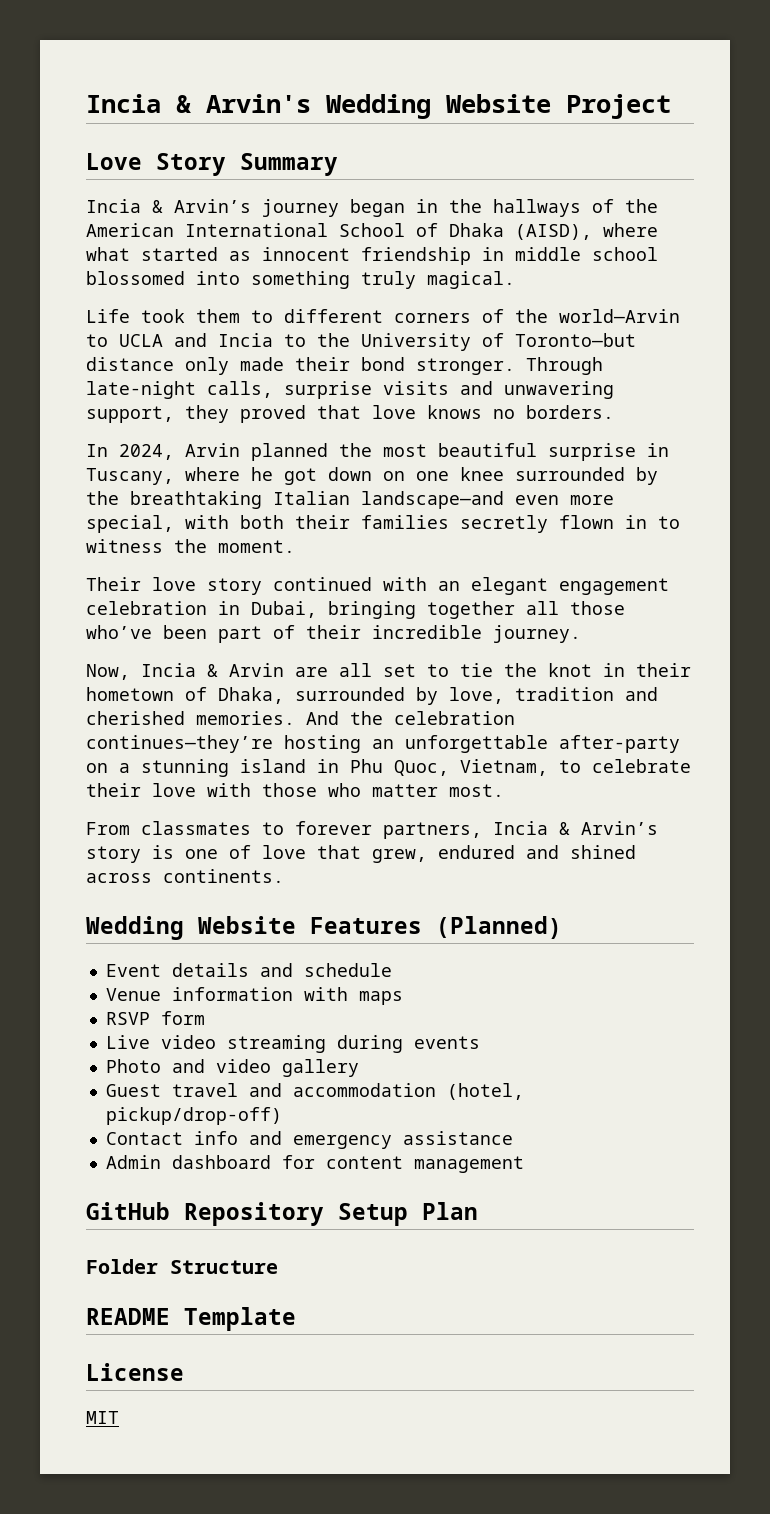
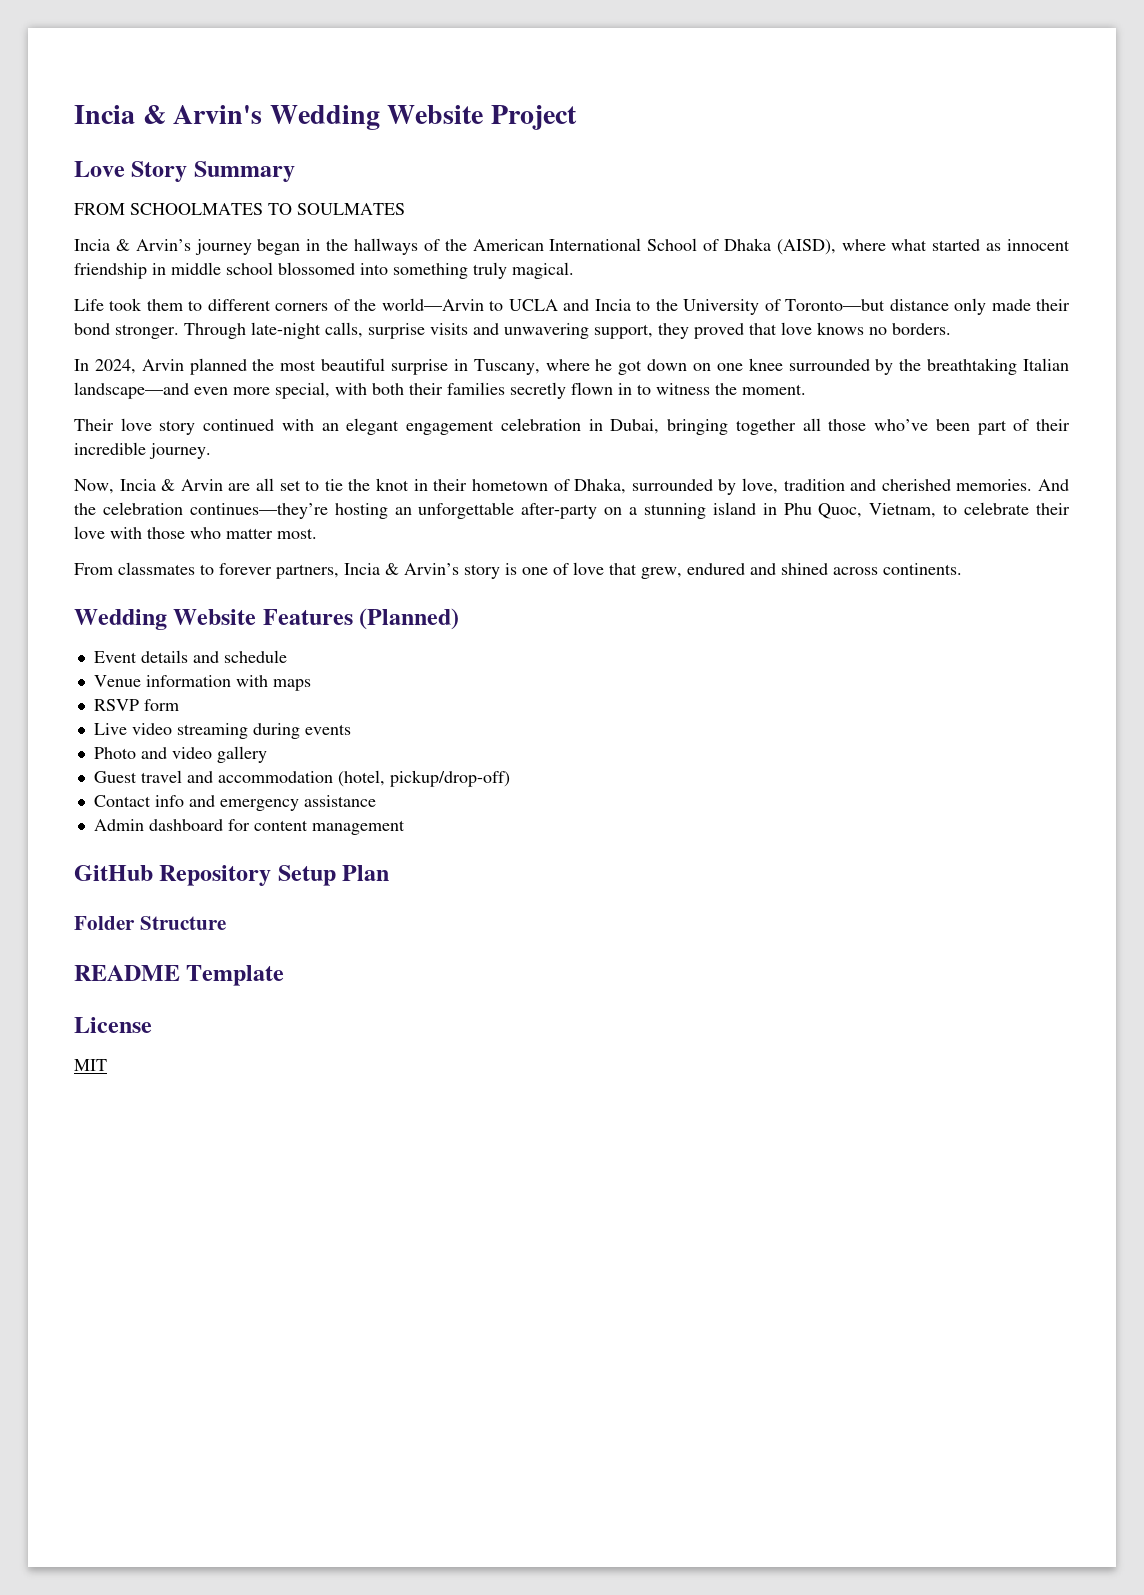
+ FROM SCHOOLMATES TO SOULMATES

